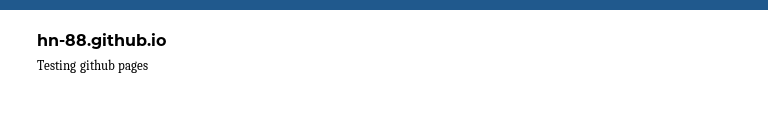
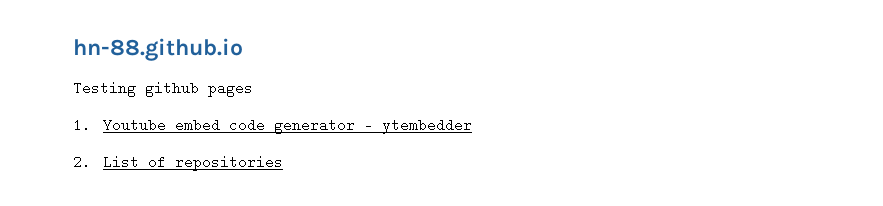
+ 1. Youtube embed code generator - ytembedder
+ 2. List of repositories

